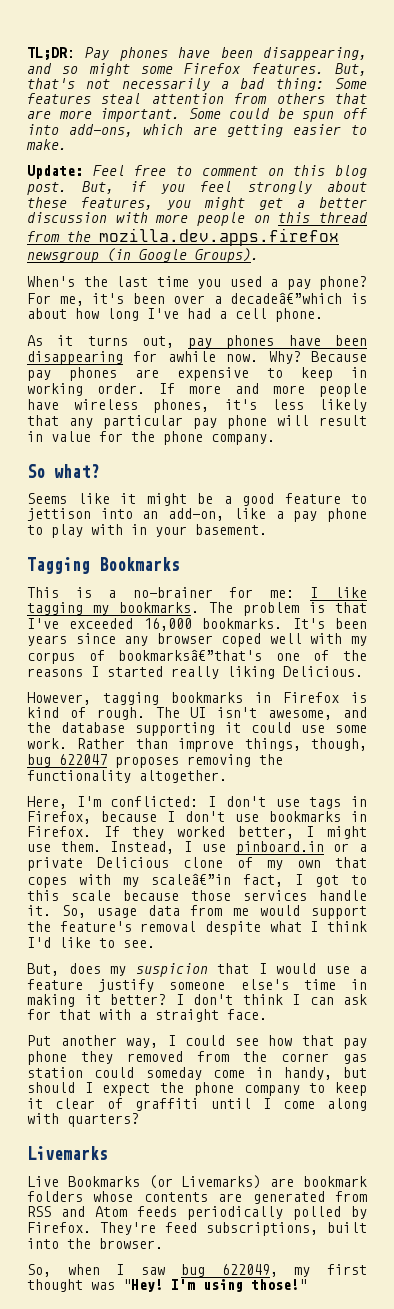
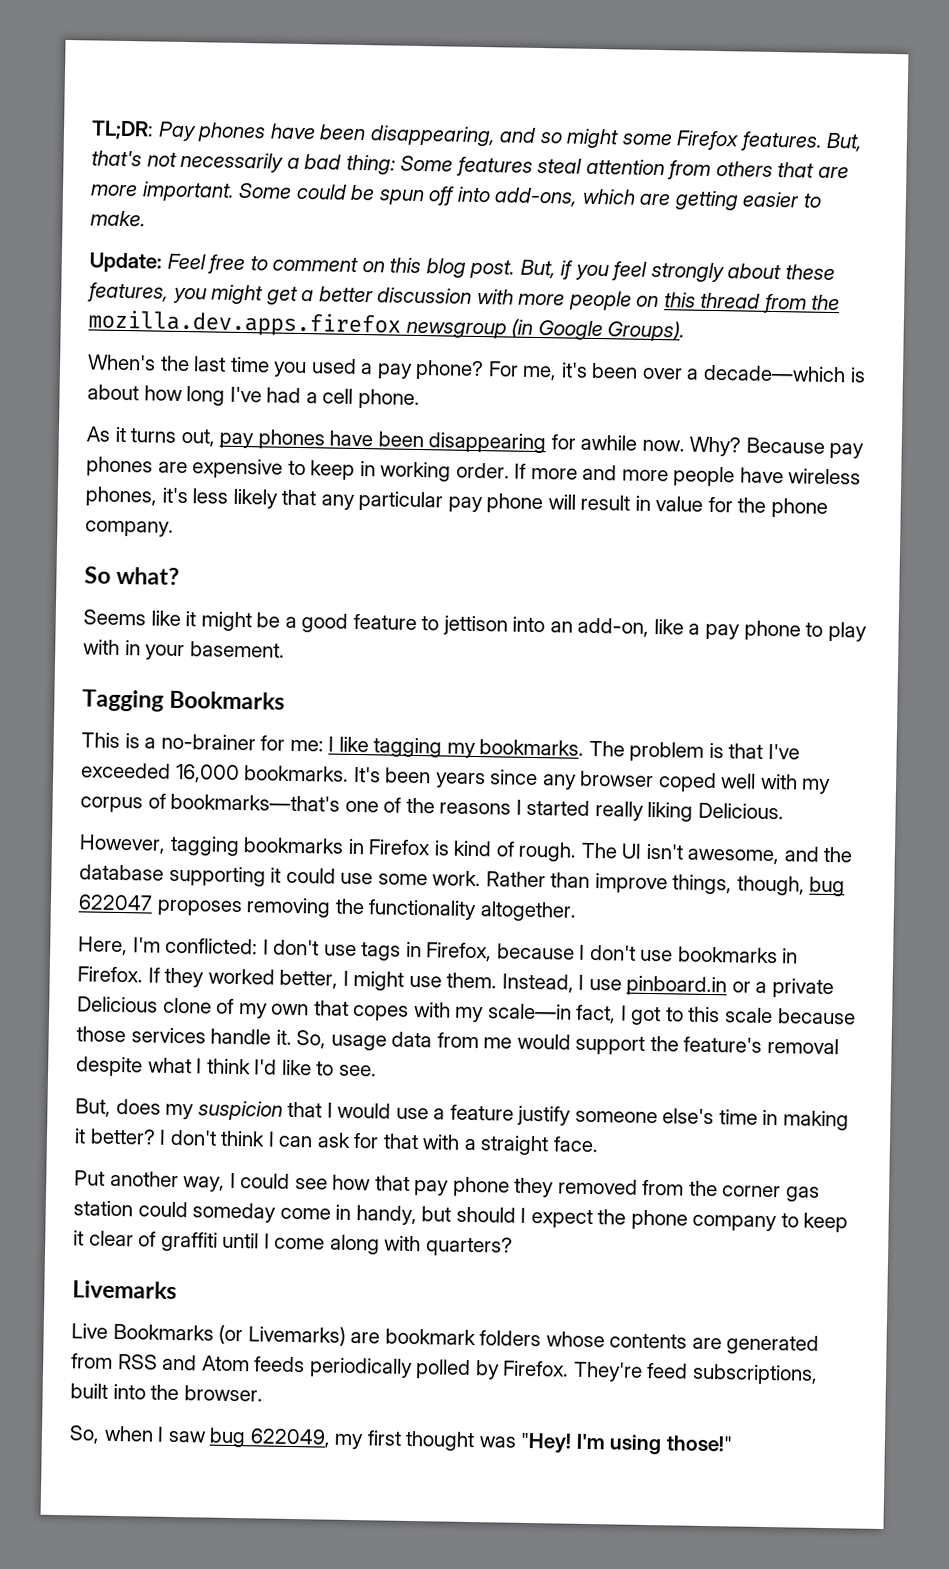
- For me, it's been over a decadeâ€”which is about how long I've had a cell phone.
+ For me, it's been over a decade—which is about how long I've had a cell phone.
- It's been years since any browser coped well with my corpus of bookmarksâ€”that's one of the reasons I started really liking Delicious.
+ It's been years since any browser coped well with my corpus of bookmarks—that's one of the reasons I started really liking Delicious.
- Instead, I use pinboard.in or a private Delicious clone of my own that copes with my scaleâ€”in fact, I got to this scale because those services handle it.
+ Instead, I use pinboard.in or a private Delicious clone of my own that copes with my scale—in fact, I got to this scale because those services handle it.

